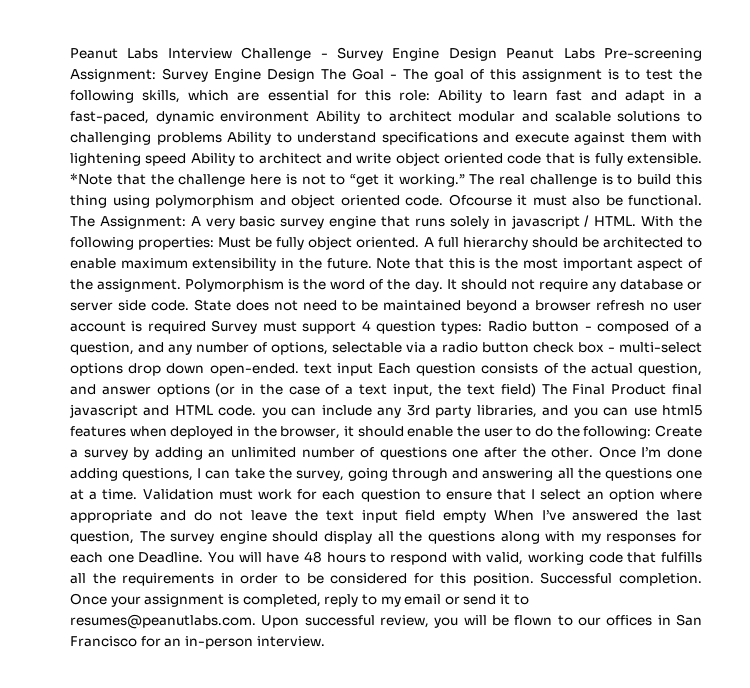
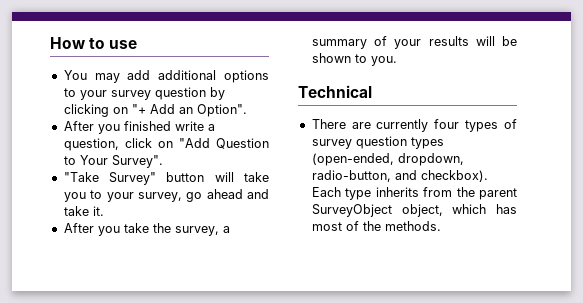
- Peanut Labs Interview Challenge - Survey Engine Design Peanut Labs Pre-screening Assignment: Survey Engine Design The Goal - The goal of this assignment is to test the following skills, which are essential for this role: Ability to learn fast and adapt in a fast-paced, dynamic environment Ability to architect modular and scalable solutions to challenging problems Ability to understand specifications and execute against them with lightening speed Ability to architect and write object oriented code that is fully extensible. *Note that the challenge here is not to “get it working.” The real challenge is to build this thing using polymorphism and object oriented code. Ofcourse it must also be functional. The Assignment: A very basic survey engine that runs solely in javascript / HTML. With the following properties: Must be fully object oriented. A full hierarchy should be architected to enable maximum extensibility in the future. Note that this is the most important aspect of the assignment. Polymorphism is the word of the day. It should not require any database or server side code. State does not need to be maintained beyond a browser refresh no user account is required Survey must support 4 question types: Radio button - composed of a question, and any number of options, selectable via a radio button check box - multi-select options drop down open-ended. text input Each question consists of the actual question, and answer options (or in the case of a text input, the text field) The Final Product final javascript and HTML code. you can include any 3rd party libraries, and you can use html5 features when deployed in the browser, it should enable the user to do the following: Create a survey by adding an unlimited number of questions one after the other. Once I’m done adding questions, I can take the survey, going through and answering all the questions one at a time. Validation must work for each question to ensure that I select an option where appropriate and do not leave the text input field empty When I’ve answered the last question, The survey engine should display all the questions along with my responses for each one Deadline. You will have 48 hours to respond with valid, working code that fulfills all the requirements in order to be considered for this position. Successful completion. Once your assignment is completed, reply to my email or send it to resumes@peanutlabs.com. Upon successful review, you will be flown to our offices in San Francisco for an in-person interview.
+ How to use
+ You may add additional options to your survey question by clicking on "+ Add an Option".
+ After you finished write a question, click on "Add Question to Your Survey".
+ "Take Survey" button will take you to your survey, go ahead and take it.
+ After you take the survey, a summary of your results will be shown to you.
+ Technical
+ There are currently four types of survey question types (open-ended, dropdown, radio-button, and checkbox). Each type inherits from the parent SurveyObject object, which has most of the methods.

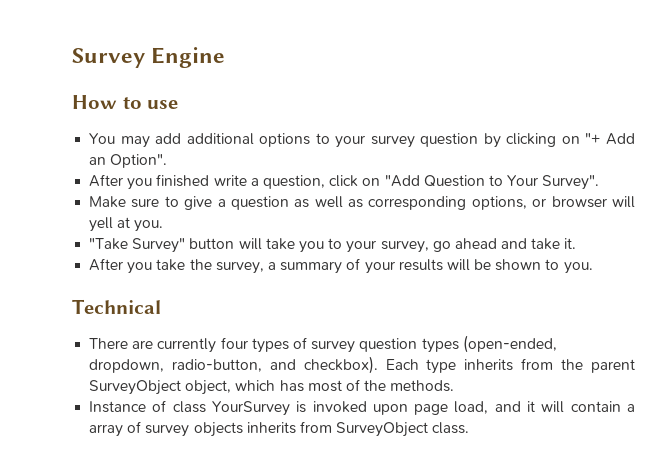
+ Survey Engine
+ Make sure to give a question as well as corresponding options, or browser will yell at you.
+ Instance of class YourSurvey is invoked upon page load, and it will contain a array of survey objects inherits from SurveyObject class.

